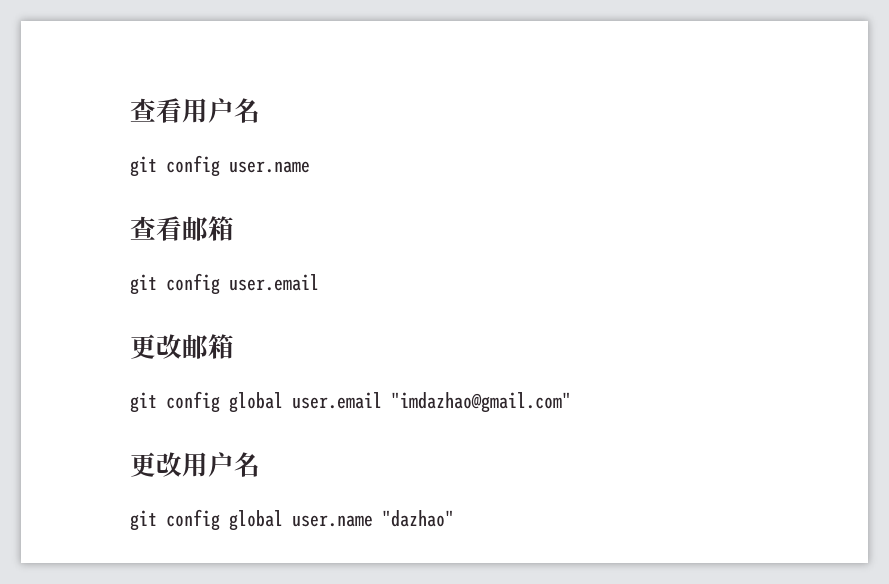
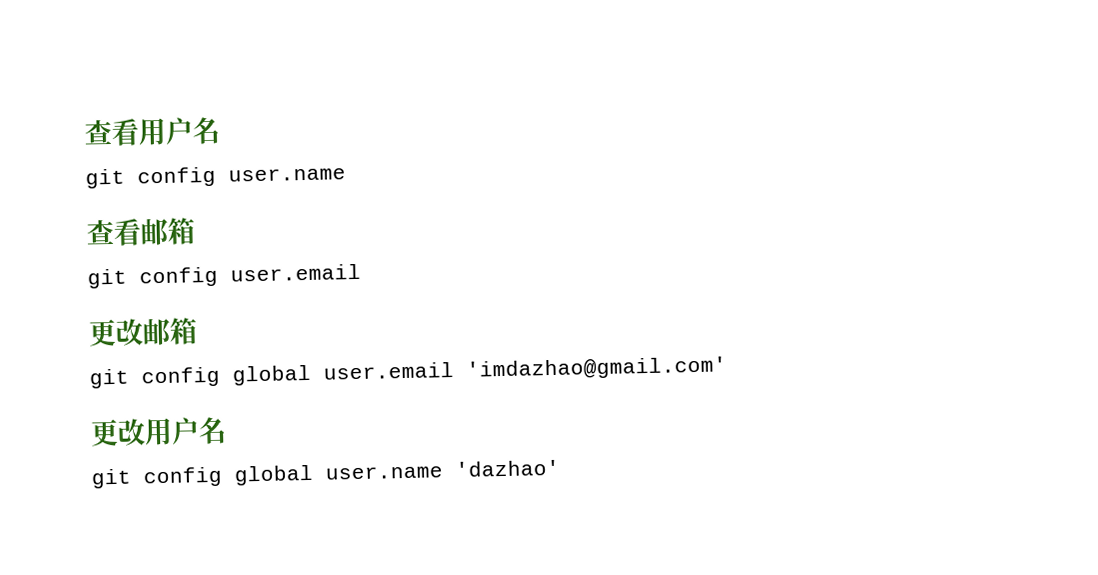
- git config global user.email "imdazhao@gmail.com"
+ git config global user.email 'imdazhao@gmail.com'
- git config global user.name "dazhao"
+ git config global user.name 'dazhao'

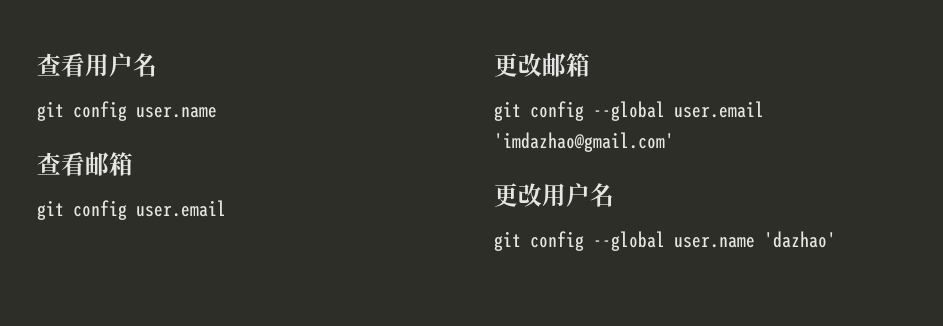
- git config global user.email 'imdazhao@gmail.com'
+ git config --global user.email 'imdazhao@gmail.com'
- git config global user.name 'dazhao'
+ git config --global user.name 'dazhao'

